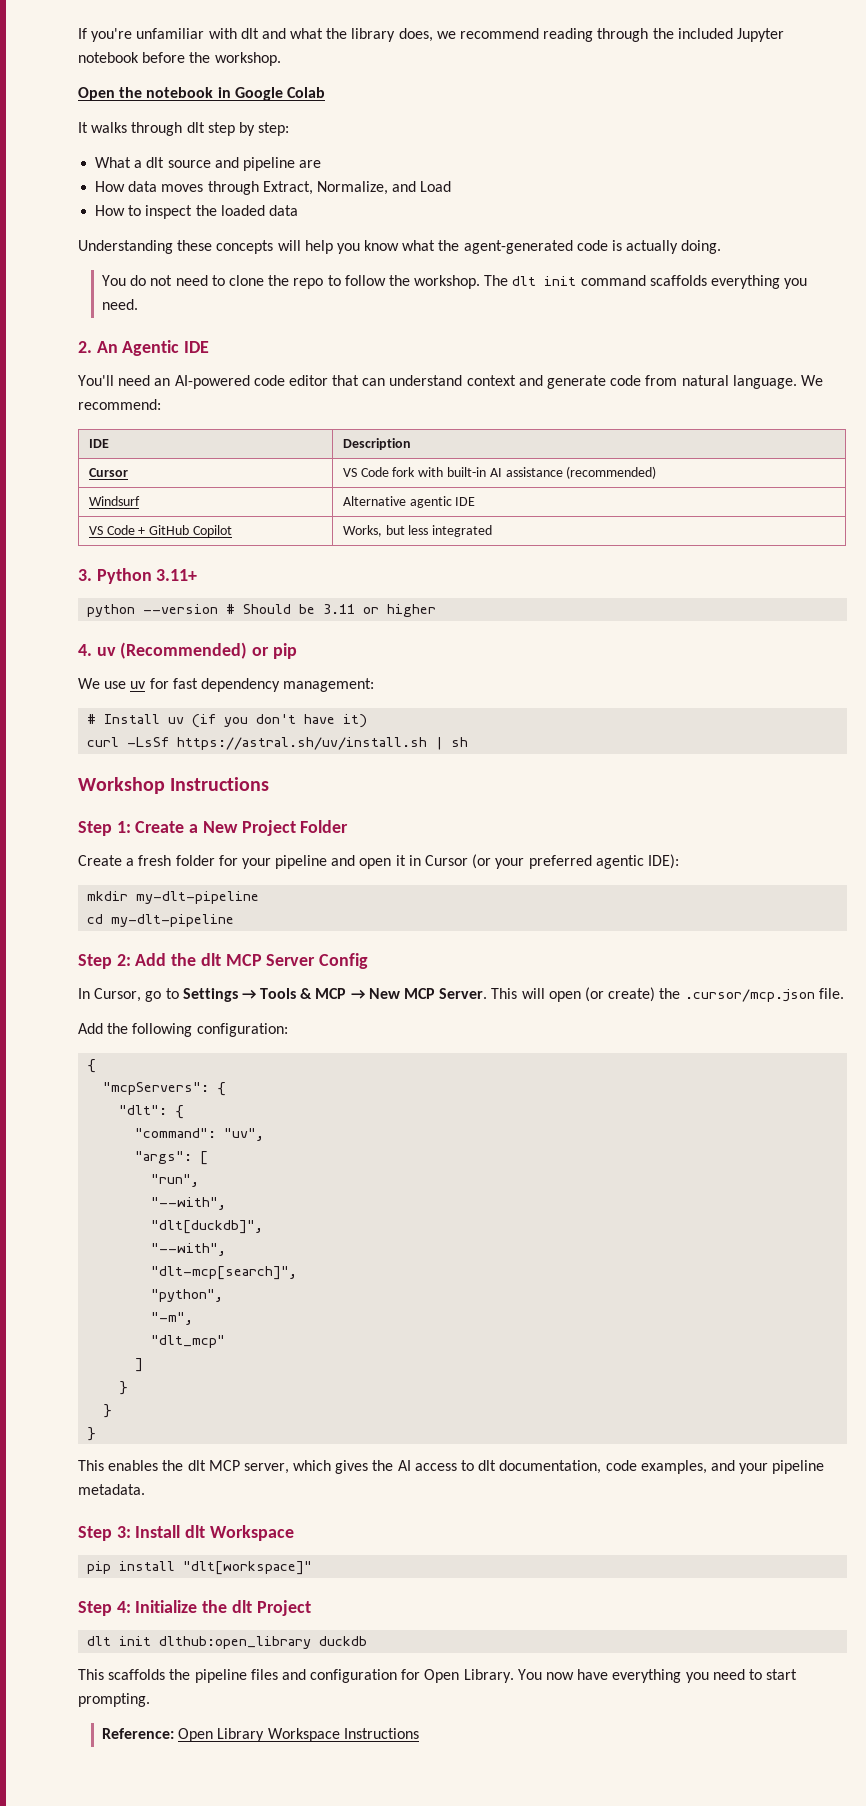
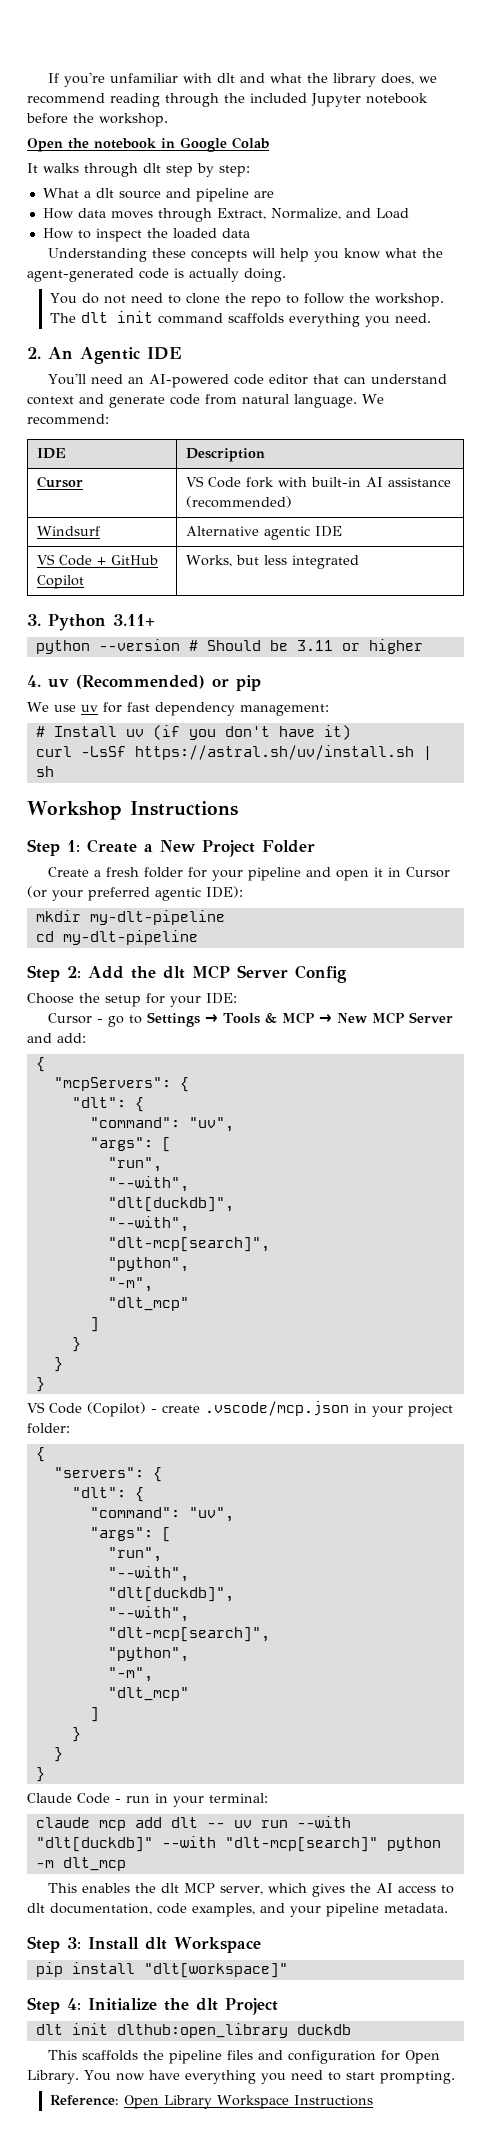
- In Cursor, go to Settings → Tools & MCP → New MCP Server. This will open (or create) the .cursor/mcp.json file.
- Add the following configuration:
+ Choose the setup for your IDE:
+ Cursor - go to Settings → Tools & MCP → New MCP Server and add:
+ VS Code (Copilot) - create .vscode/mcp.json in your project folder:
+ {
+ "servers": {
+ "dlt": {
+ "command": "uv",
+ "args": [
+ "run",
+ "--with",
+ "dlt[duckdb]",
+ "--with",
+ "dlt-mcp[search]",
+ "python",
+ "-m",
+ "dlt_mcp"
+ ]
+ }
+ }
+ }
+ Claude Code - run in your terminal:
+ claude mcp add dlt -- uv run --with "dlt[duckdb]" --with "dlt-mcp[search]" python -m dlt_mcp

